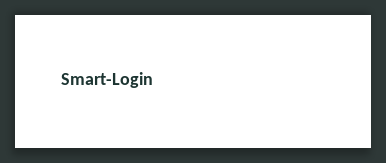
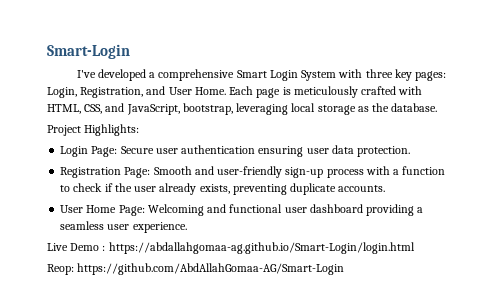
+ I've developed a comprehensive Smart Login System with three key pages: Login, Registration, and User Home. Each page is meticulously crafted with HTML, CSS, and JavaScript, bootstrap, leveraging local storage as the database.
+ Project Highlights:
+ Login Page: Secure user authentication ensuring user data protection.
+ Registration Page: Smooth and user-friendly sign-up process with a function to check if the user already exists, preventing duplicate accounts.
+ User Home Page: Welcoming and functional user dashboard providing a seamless user experience.
+ Live Demo : https://abdallahgomaa-ag.github.io/Smart-Login/login.html
+ Reop: https://github.com/AbdAllahGomaa-AG/Smart-Login

